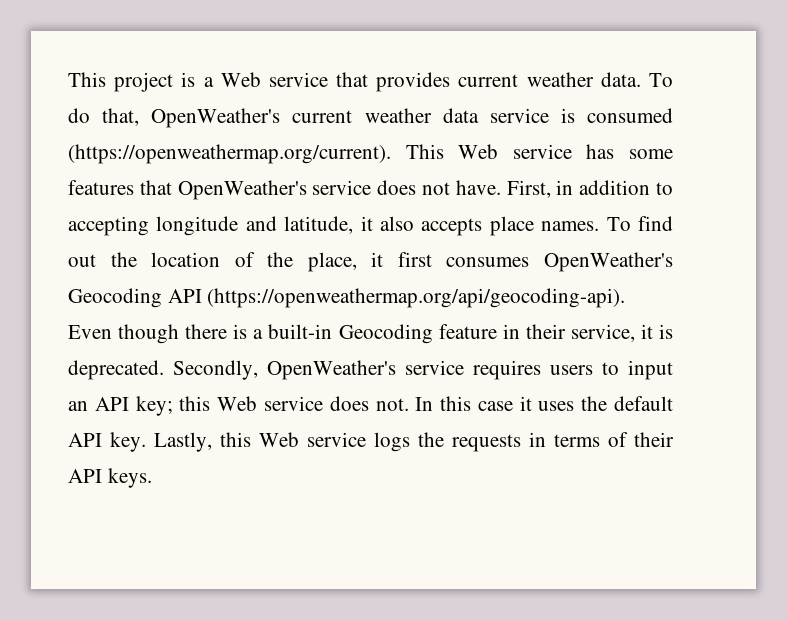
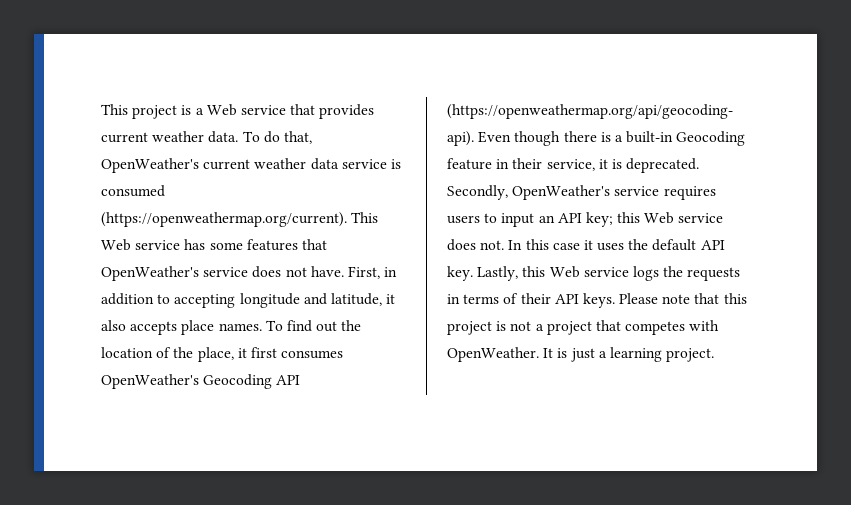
+ Please note that this project is not a project that competes with OpenWeather. It is just a learning project.

